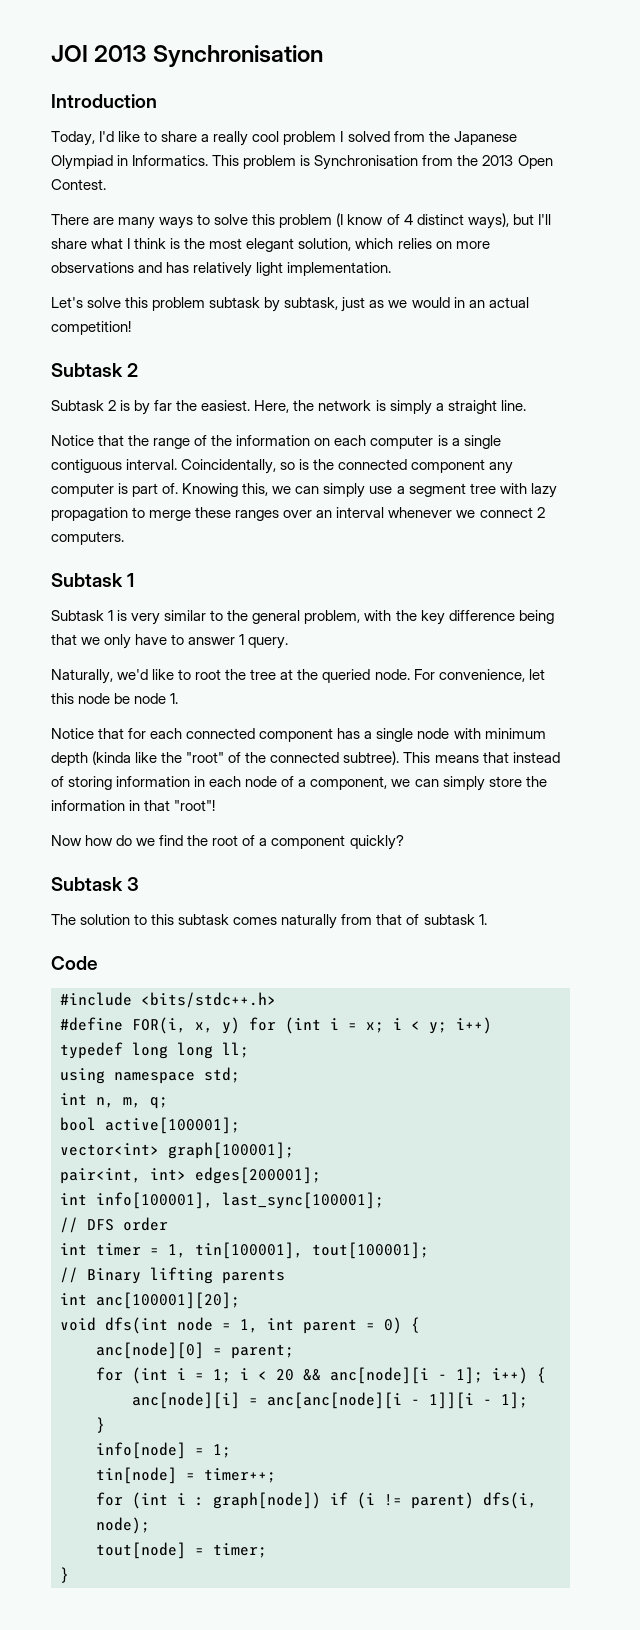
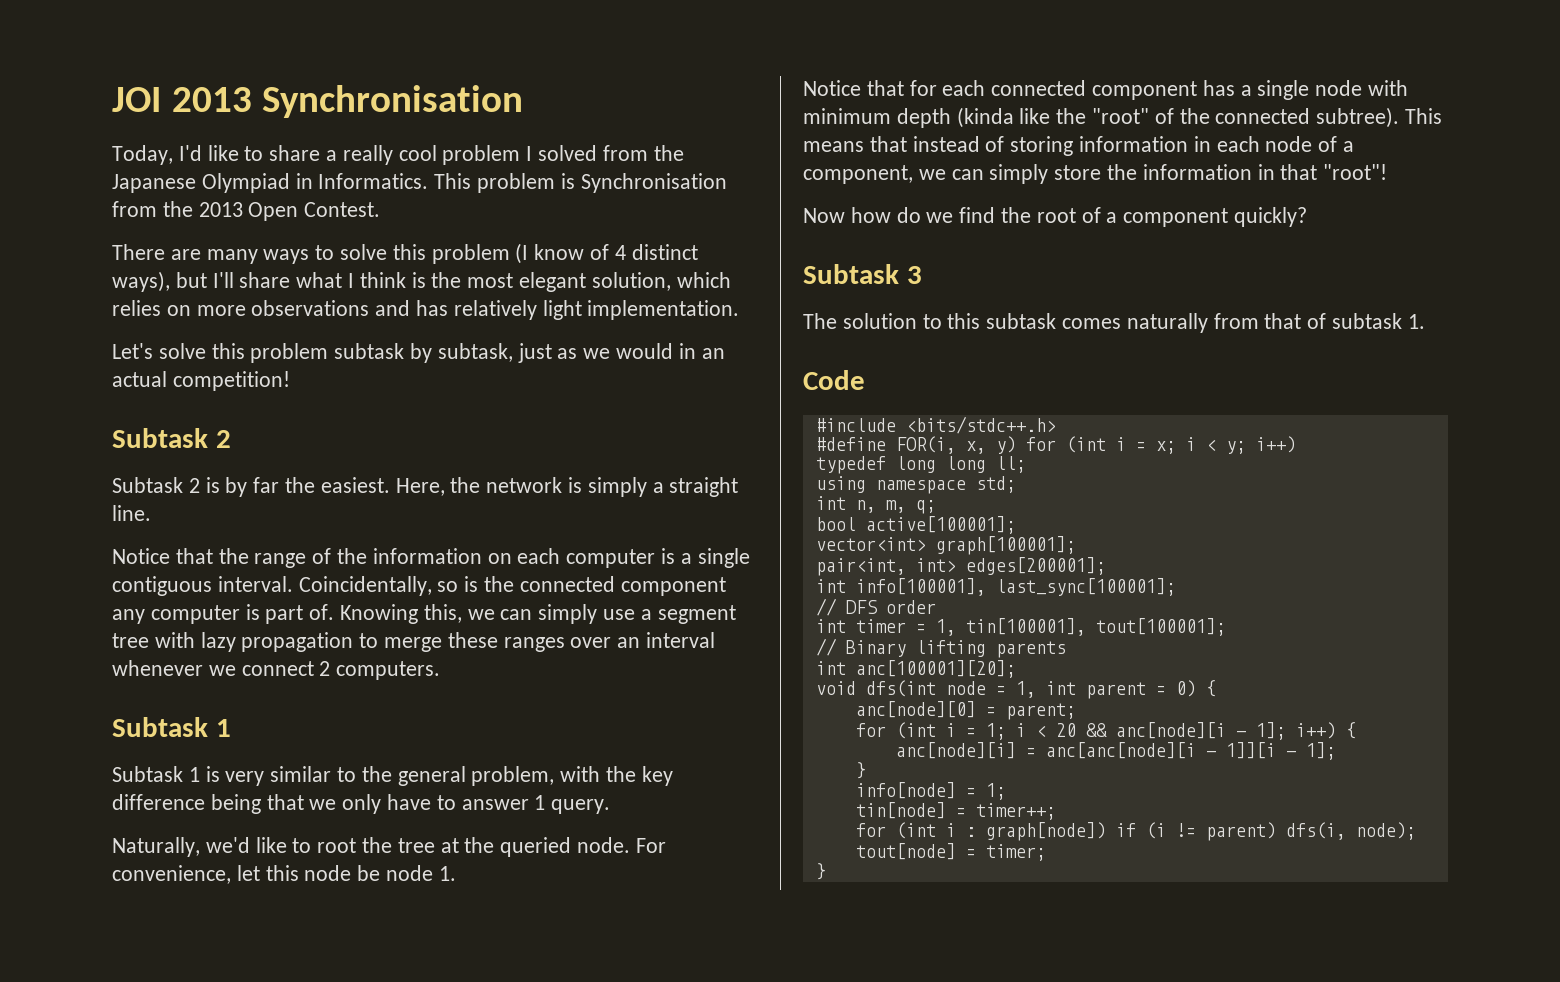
- Introduction

